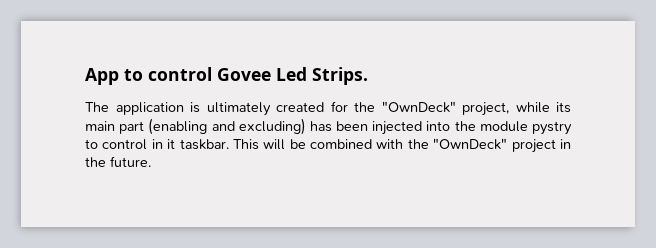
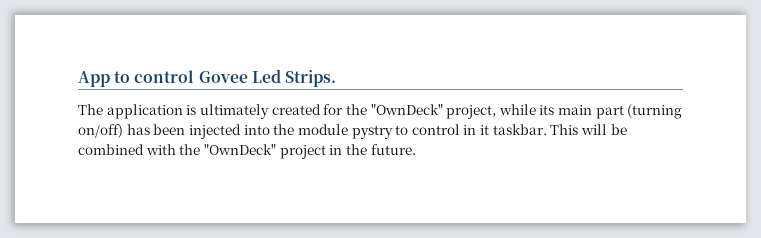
- The application is ultimately created for the "OwnDeck" project, while its main part (enabling and excluding) has been injected into the module pystry to control in it taskbar.
+ The application is ultimately created for the "OwnDeck" project, while its main part (turning on/off) has been injected into the module pystry to control in it taskbar.

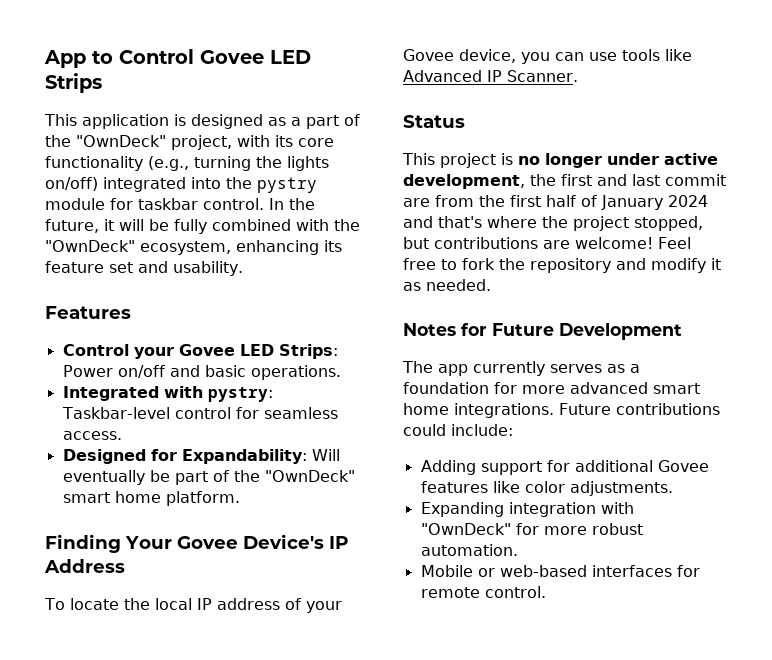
- App to control Govee Led Strips.
- The application is ultimately created for the "OwnDeck" project, while its main part (turning on/off) has been injected into the module pystry to control in it taskbar. This will be combined with the "OwnDeck" project in the future.
+ App to Control Govee LED Strips
+ This application is designed as a part of the "OwnDeck" project, with its core functionality (e.g., turning the lights on/off) integrated into the pystry module for taskbar control. In the future, it will be fully combined with the "OwnDeck" ecosystem, enhancing its feature set and usability.
+ Features
+ Control your Govee LED Strips: Power on/off and basic operations.
+ Integrated with pystry: Taskbar-level control for seamless access.
+ Designed for Expandability: Will eventually be part of the "OwnDeck" smart home platform.
+ Finding Your Govee Device's IP Address
+ To locate the local IP address of your Govee device, you can use tools like Advanced IP Scanner.
+ Status
+ This project is no longer under active development, the first and last commit are from the first half of January 2024 and that's where the project stopped, but contributions are welcome! Feel free to fork the repository and modify it as needed.
+ Notes for Future Development
+ The app currently serves as a foundation for more advanced smart home integrations. Future contributions could include:
+ Adding support for additional Govee features like color adjustments.
+ Expanding integration with "OwnDeck" for more robust automation.
+ Mobile or web-based interfaces for remote control.

